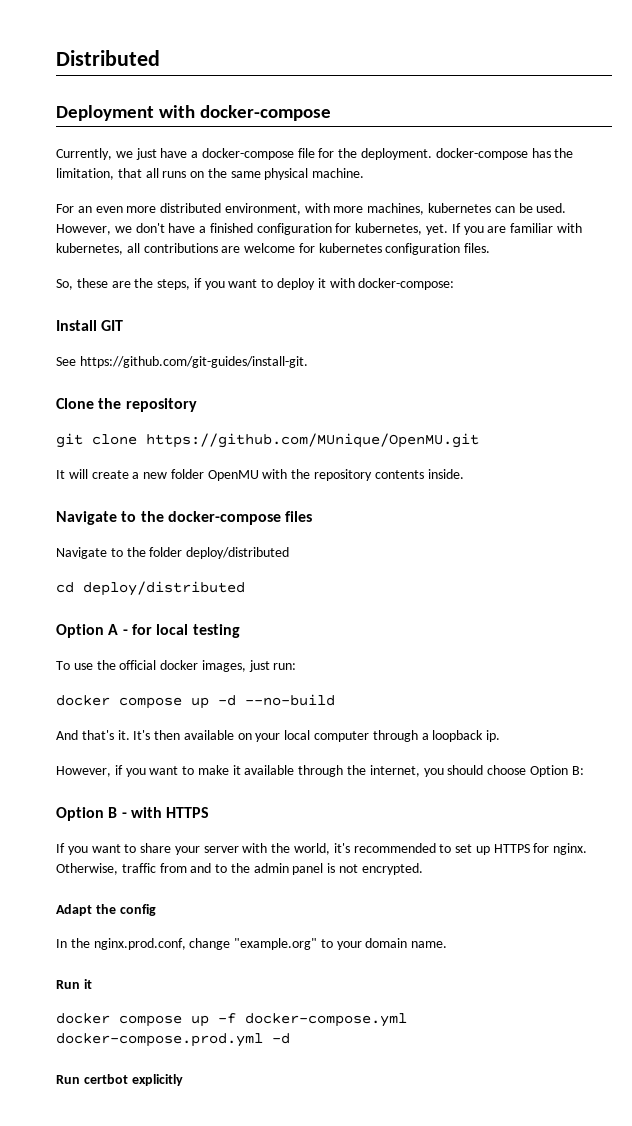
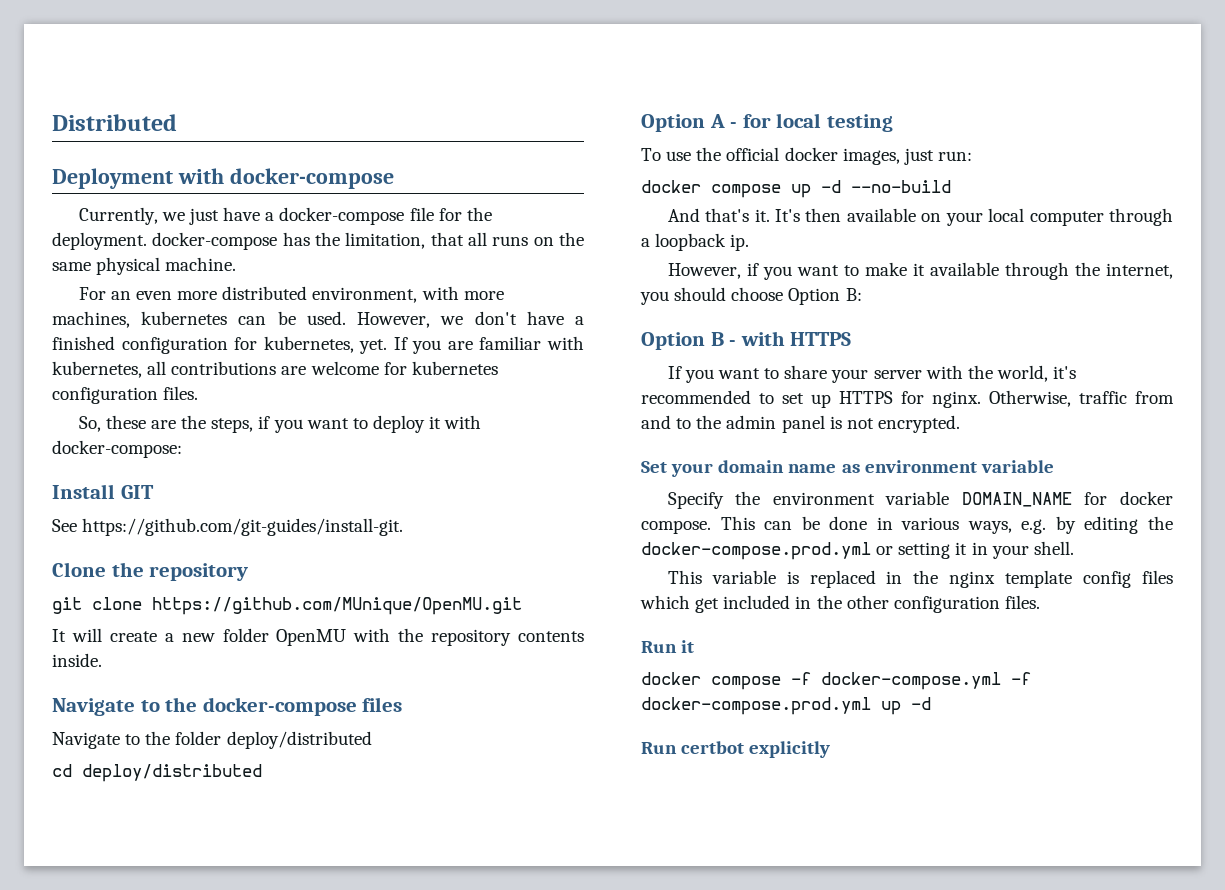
- Adapt the config
- In the nginx.prod.conf, change "example.org" to your domain name.
+ Set your domain name as environment variable
+ Specify the environment variable DOMAIN_NAME for docker compose. This can be done in various ways, e.g. by editing the docker-compose.prod.yml or setting it in your shell.
+ This variable is replaced in the nginx template config files which get included in the other configuration files.
- docker compose up -f docker-compose.yml docker-compose.prod.yml -d
+ docker compose -f docker-compose.yml -f docker-compose.prod.yml up -d

